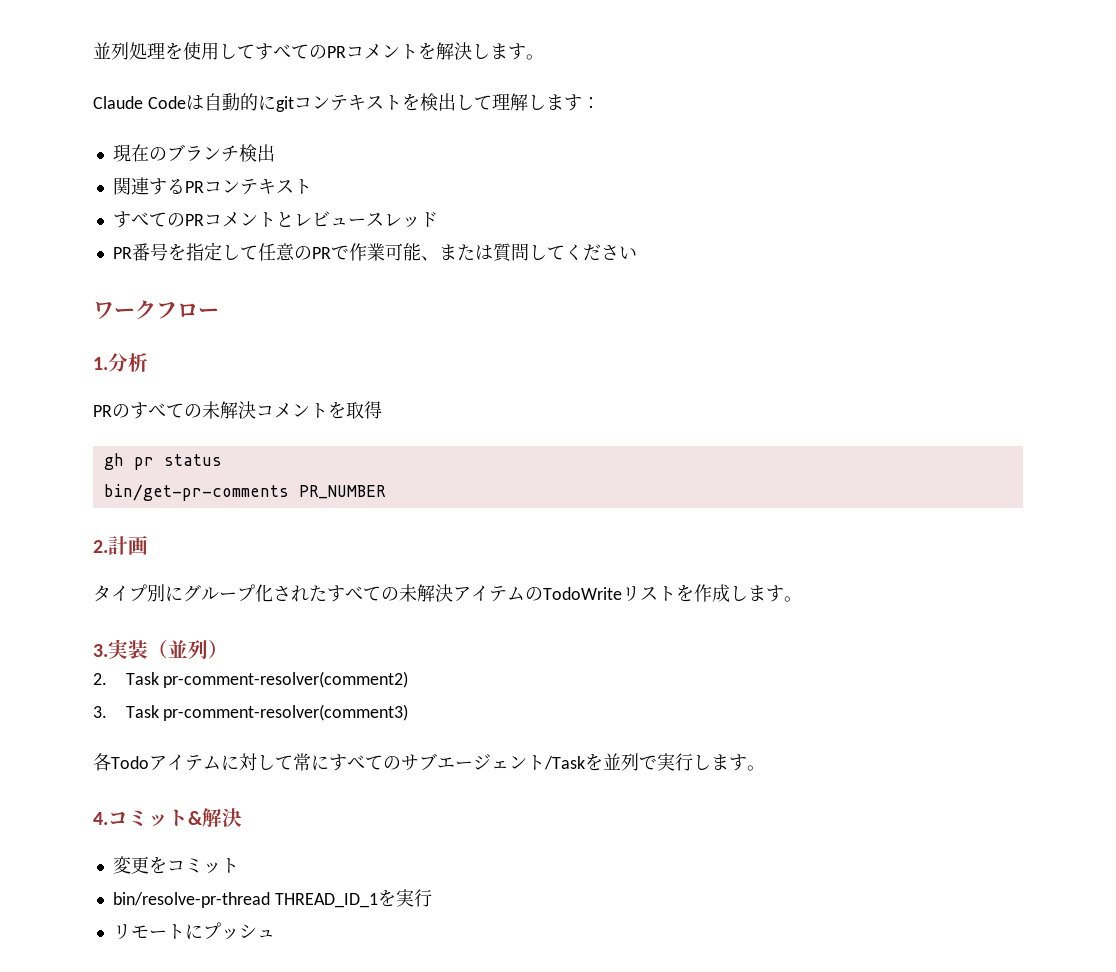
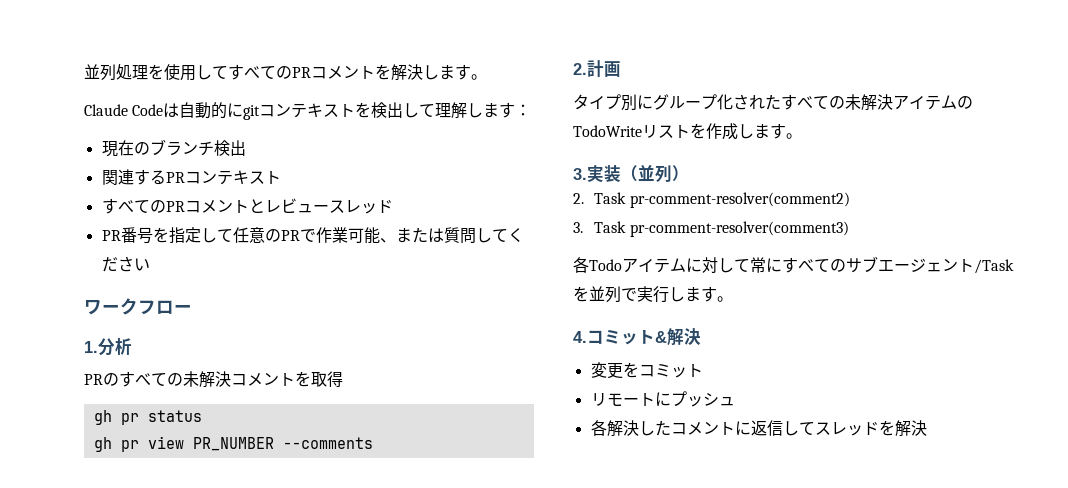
- bin/get-pr-comments PR_NUMBER
+ gh pr view PR_NUMBER --comments
- bin/resolve-pr-thread THREAD_ID_1を実行
+ 各解決したコメントに返信してスレッドを解決

